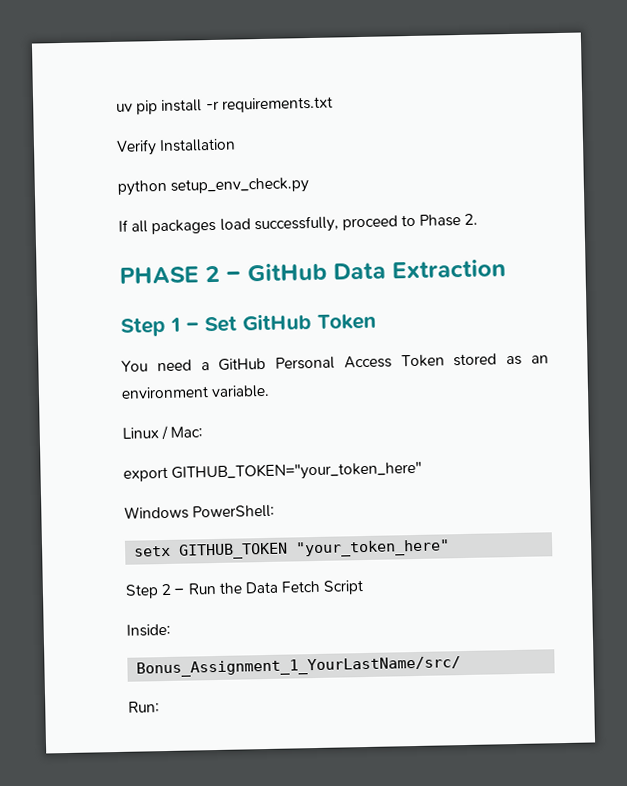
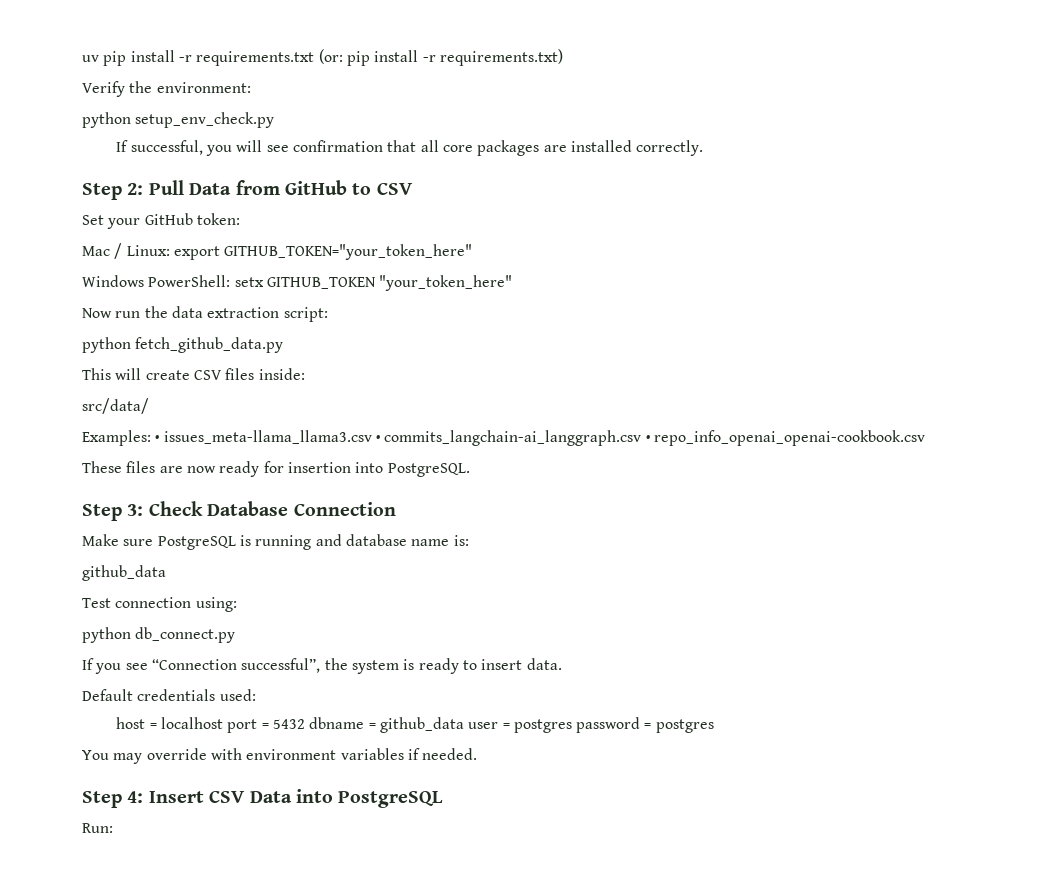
- uv pip install -r requirements.txt
+ uv pip install -r requirements.txt (or: pip install -r requirements.txt)
- Verify Installation
+ Verify the environment:
- If all packages load successfully, proceed to Phase 2.
- PHASE 2 – GitHub Data Extraction
- Step 1 – Set GitHub Token
- You need a GitHub Personal Access Token stored as an environment variable.
- Linux / Mac:
- export GITHUB_TOKEN="your_token_here"
+ If successful, you will see confirmation that all core packages are installed correctly.
+ Step 2: Pull Data from GitHub to CSV
+ Set your GitHub token:
+ Mac / Linux: export GITHUB_TOKEN="your_token_here"
- Windows PowerShell:
- setx GITHUB_TOKEN "your_token_here"
+ Windows PowerShell: setx GITHUB_TOKEN "your_token_here"
- Step 2 – Run the Data Fetch Script
- Inside:
- Bonus_Assignment_1_YourLastName/src/
+ Now run the data extraction script:
+ python fetch_github_data.py
+ This will create CSV files inside:
+ src/data/
+ Examples: • issues_meta-llama_llama3.csv • commits_langchain-ai_langgraph.csv • repo_info_openai_openai-cookbook.csv
+ These files are now ready for insertion into PostgreSQL.
+ Step 3: Check Database Connection
+ Make sure PostgreSQL is running and database name is:
+ github_data
+ Test connection using:
+ python db_connect.py
+ If you see “Connection successful”, the system is ready to insert data.
+ Default credentials used:
+ host = localhost port = 5432 dbname = github_data user = postgres password = postgres
+ You may override with environment variables if needed.
+ Step 4: Insert CSV Data into PostgreSQL

